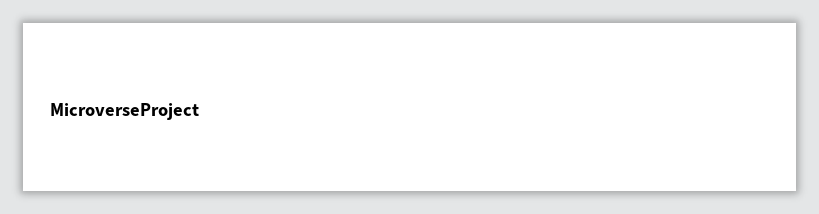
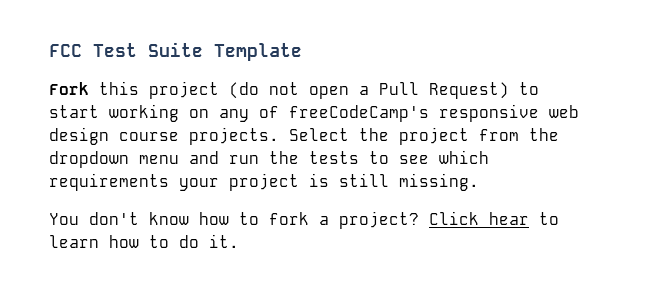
- MicroverseProject
+ FCC Test Suite Template
+ Fork this project (do not open a Pull Request) to start working on any of freeCodeCamp's responsive web design course projects. Select the project from the dropdown menu and run the tests to see which requirements your project is still missing.
+ You don't know how to fork a project? Click hear to learn how to do it.

